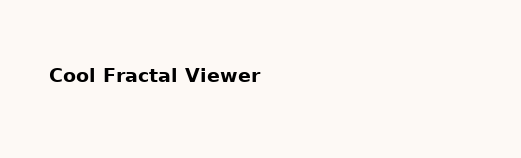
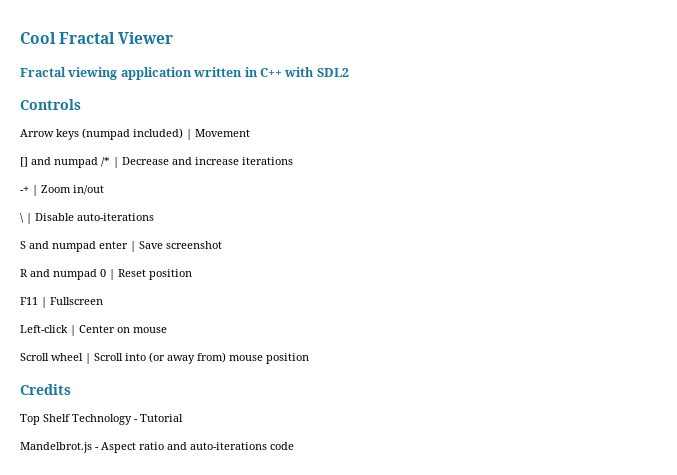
+ Fractal viewing application written in C++ with SDL2
+ Controls
+ Arrow keys (numpad included) | Movement
+ [] and numpad /* | Decrease and increase iterations
+ -+ | Zoom in/out
+ \ | Disable auto-iterations
+ S and numpad enter | Save screenshot
+ R and numpad 0 | Reset position
+ F11 | Fullscreen
+ Left-click | Center on mouse
+ Scroll wheel | Scroll into (or away from) mouse position
+ Credits
+ Top Shelf Technology - Tutorial
+ Mandelbrot.js - Aspect ratio and auto-iterations code

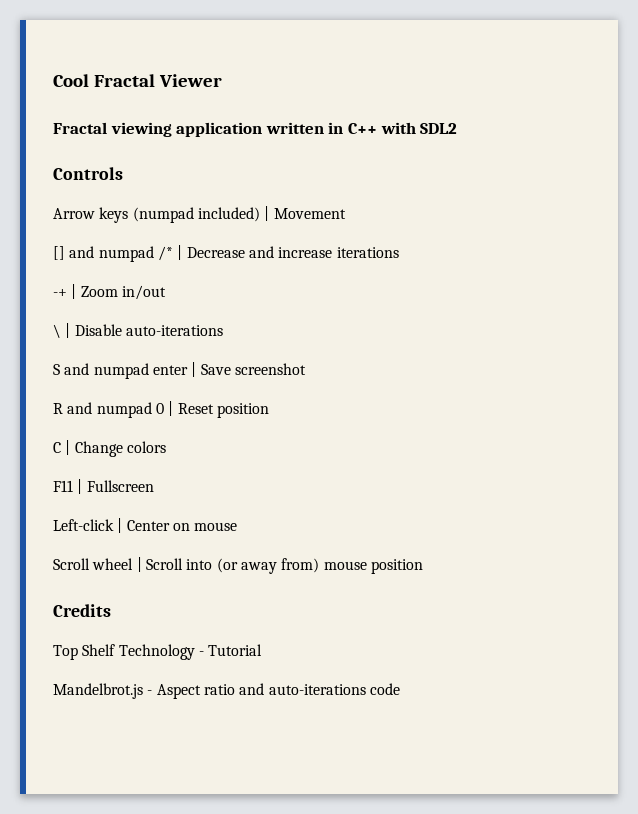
+ C | Change colors

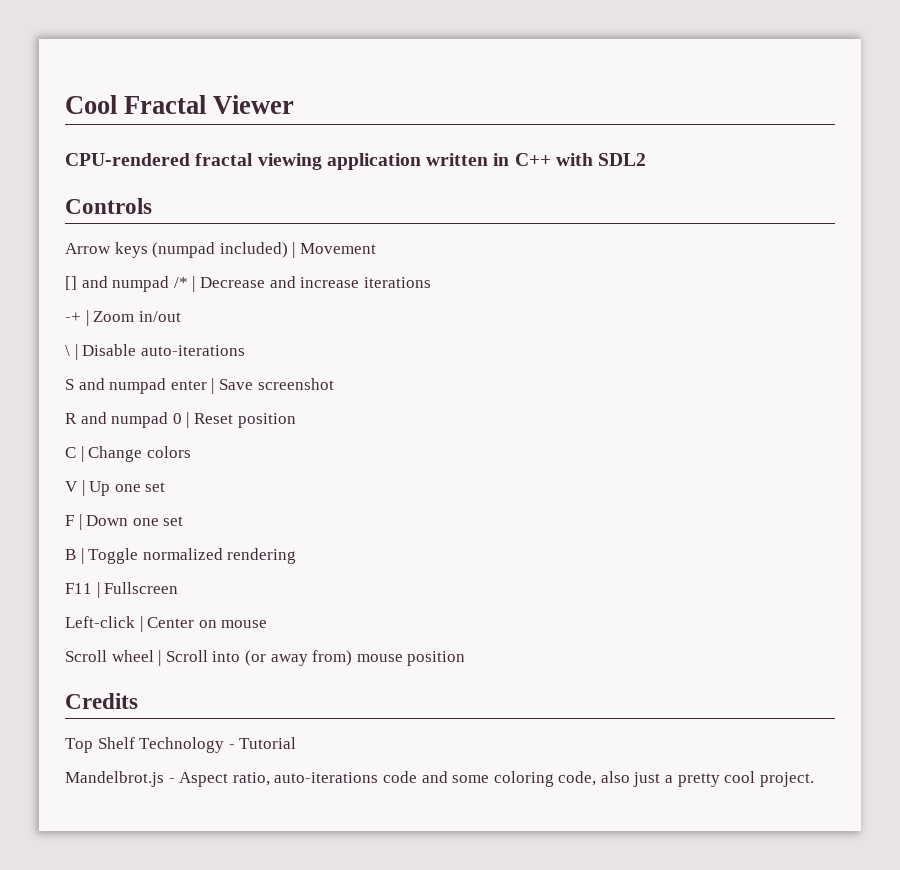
- Fractal viewing application written in C++ with SDL2
+ CPU-rendered fractal viewing application written in C++ with SDL2
+ V | Up one set
+ F | Down one set
+ B | Toggle normalized rendering
- Mandelbrot.js - Aspect ratio and auto-iterations code
+ Mandelbrot.js - Aspect ratio, auto-iterations code and some coloring code, also just a pretty cool project.

